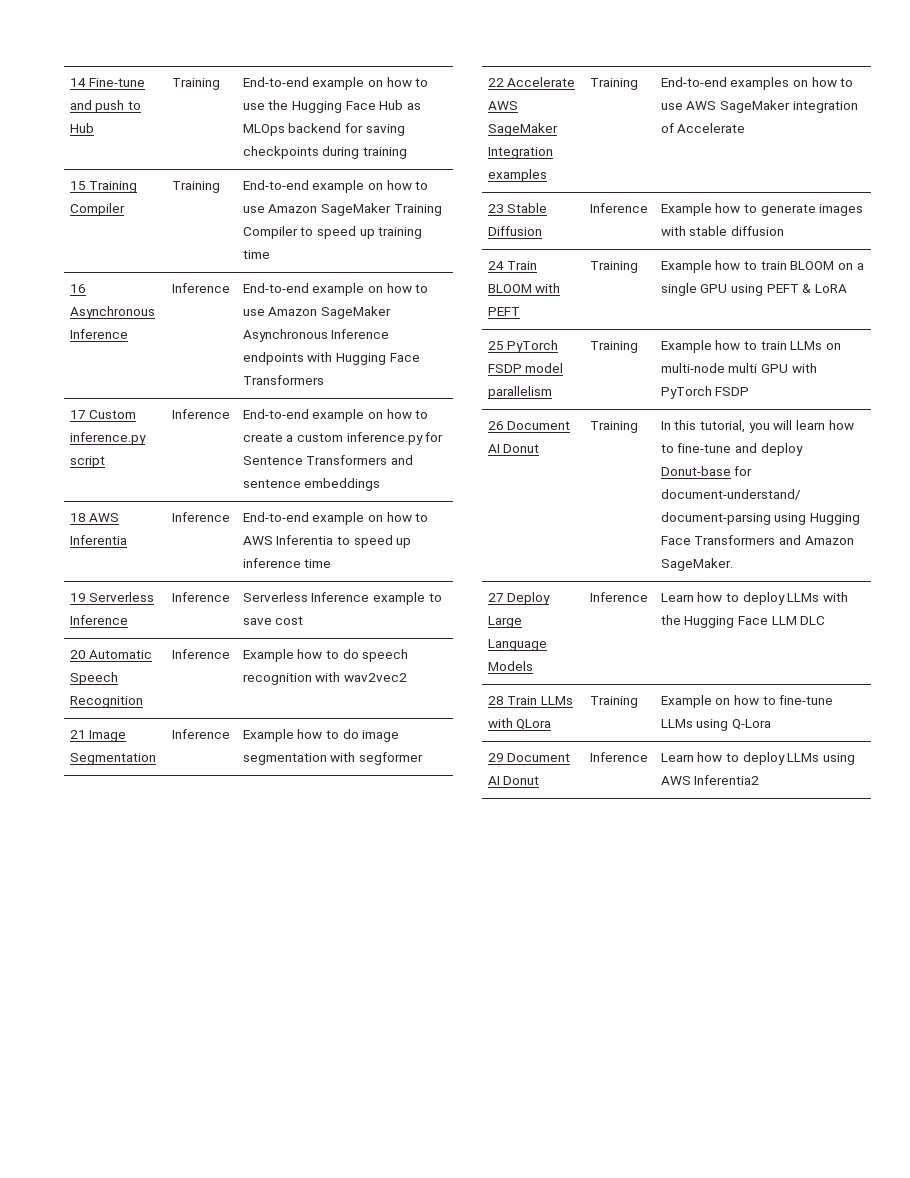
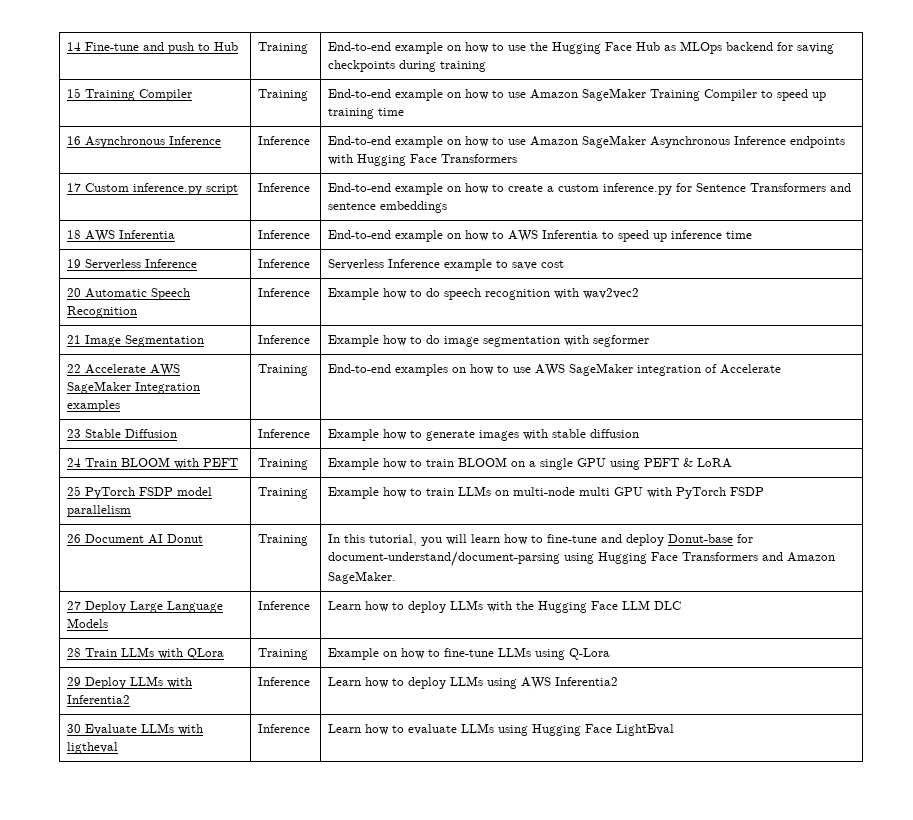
- 29 Document AI Donut | Inference | Learn how to deploy LLMs using AWS Inferentia2
+ 29 Deploy LLMs with Inferentia2 | Inference | Learn how to deploy LLMs using AWS Inferentia2
+ 30 Evaluate LLMs with ligtheval | Inference | Learn how to evaluate LLMs using Hugging Face LightEval

